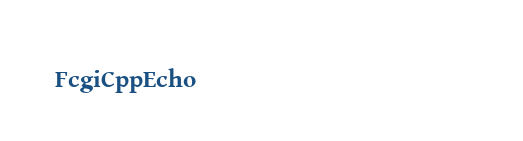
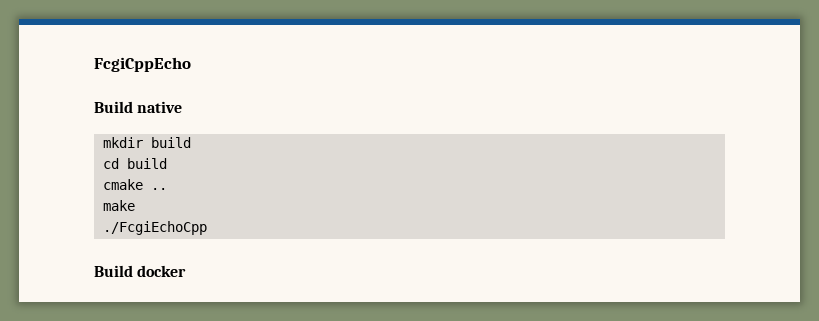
+ Build native
+ mkdir build
+ cd build
+ cmake ..
+ make
+ ./FcgiEchoCpp
+ Build docker

